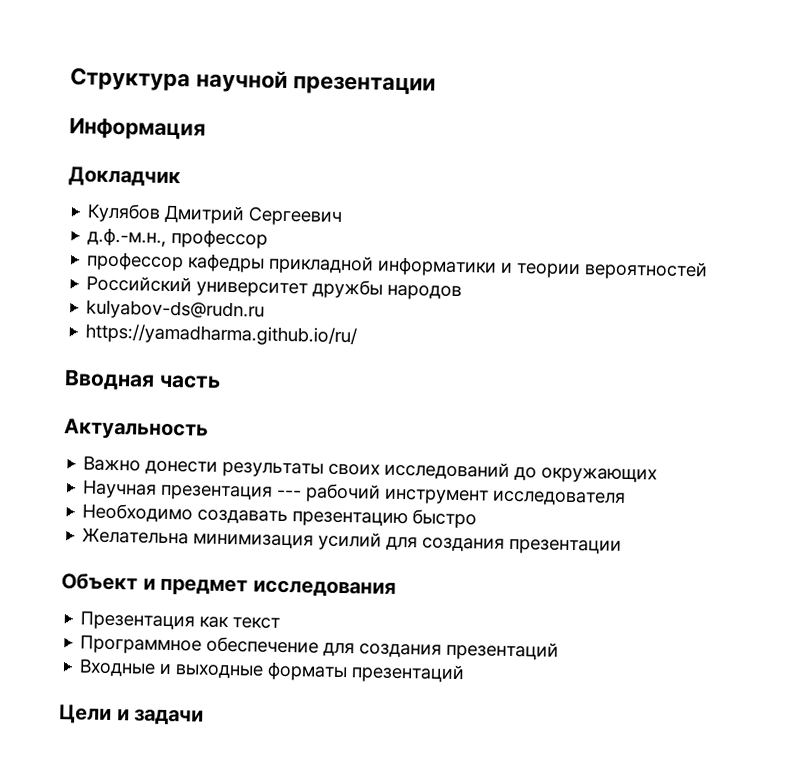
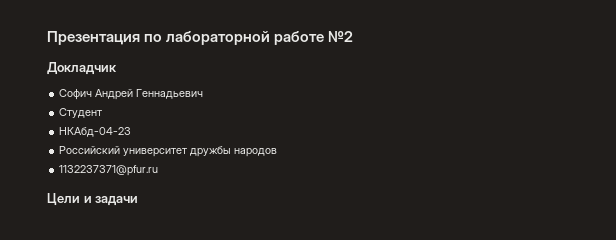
- Структура научной презентации
- Информация
+ Презентация по лабораторной работе №2
  Докладчик
- Кулябов Дмитрий Сергеевич
- д.ф.-м.н., профессор
- профессор кафедры прикладной информатики и теории вероятностей
+ Софич Андрей Геннадьевич
+ Студент
+ НКАбд-04-23
  Российский университет дружбы народов
- kulyabov-ds@rudn.ru
- https://yamadharma.github.io/ru/
- Вводная часть
- Актуальность
- Важно донести результаты своих исследований до окружающих
- Научная презентация --- рабочий инструмент исследователя
- Необходимо создавать презентацию быстро
- Желательна минимизация усилий для создания презентации
- Объект и предмет исследования
- Презентация как текст
- Программное обеспечение для создания презентаций
- Входные и выходные форматы презентаций
+ 1132237371@pfur.ru

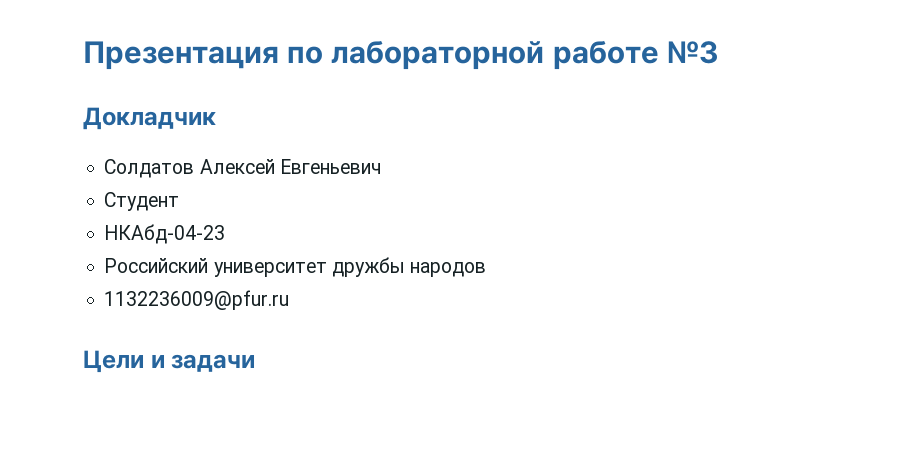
- Презентация по лабораторной работе №2
+ Презентация по лабораторной работе №3
- Софич Андрей Геннадьевич
+ Солдатов Алексей Евгеньевич
- 1132237371@pfur.ru
+ 1132236009@pfur.ru

